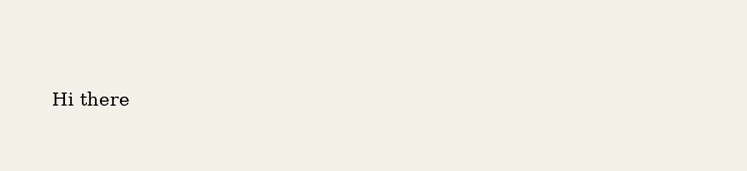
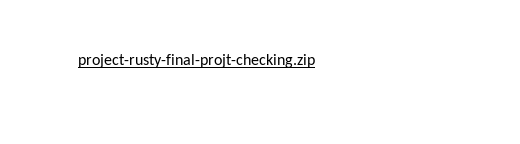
- Hi there
+ project-rusty-final-projt-checking.zip

